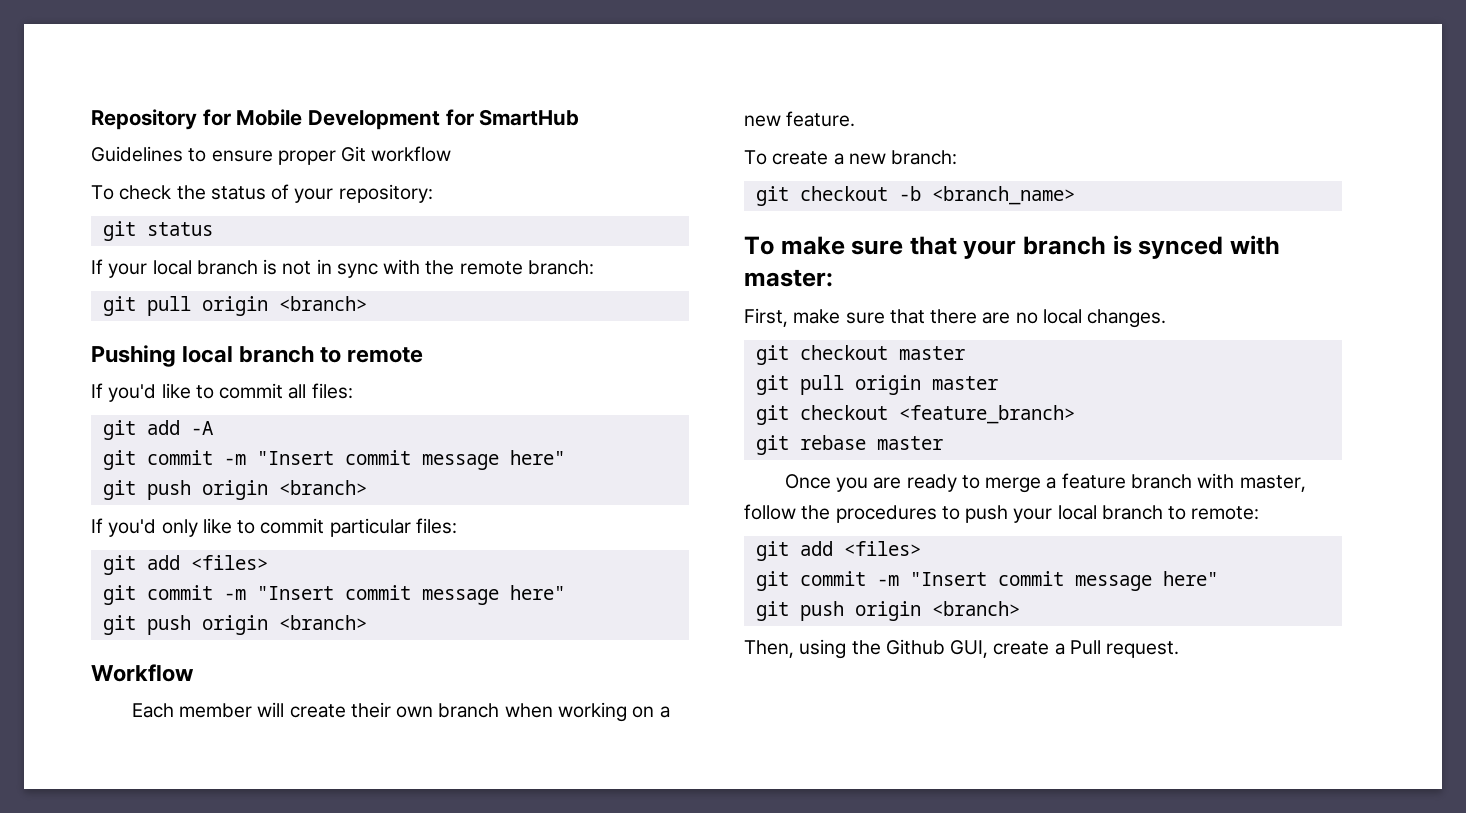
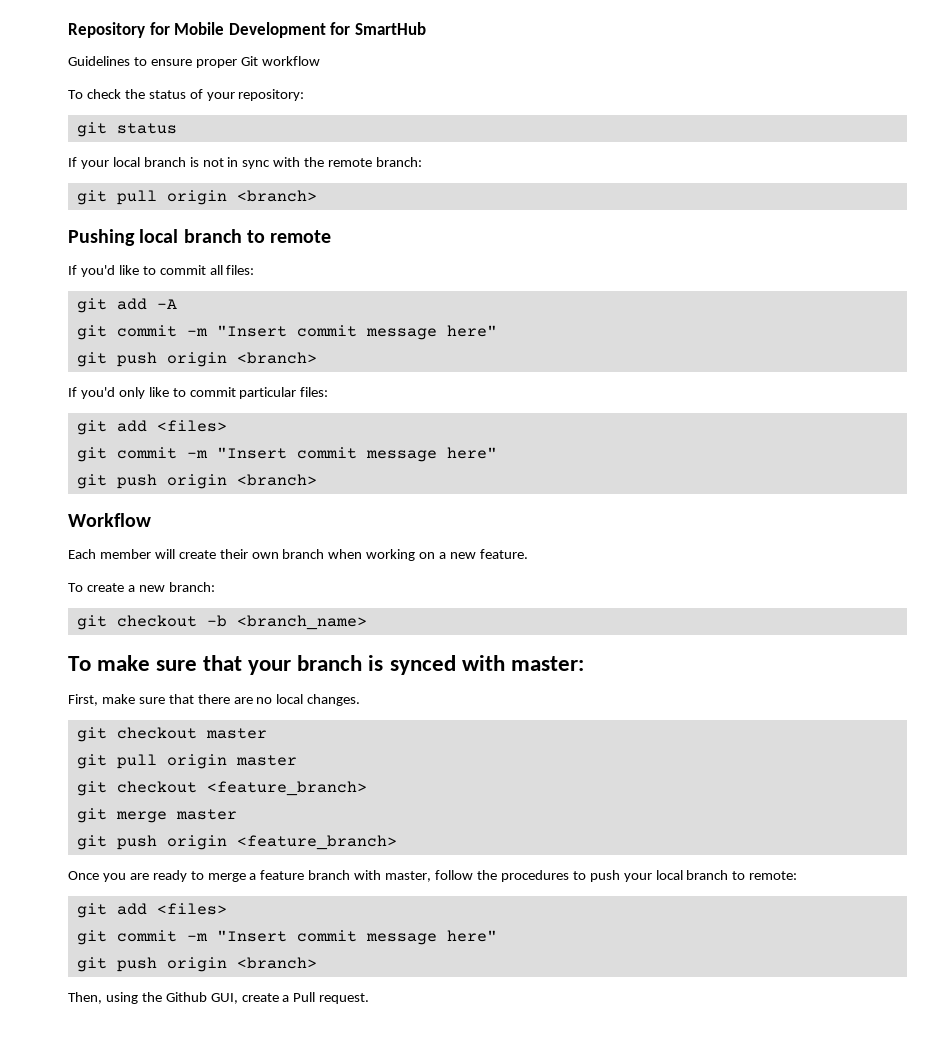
- git rebase master
+ git merge master
+ git push origin <feature_branch>

